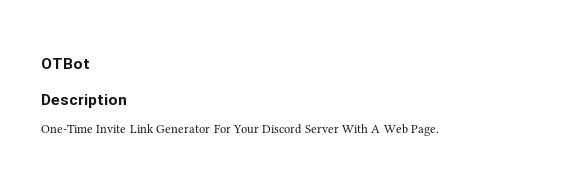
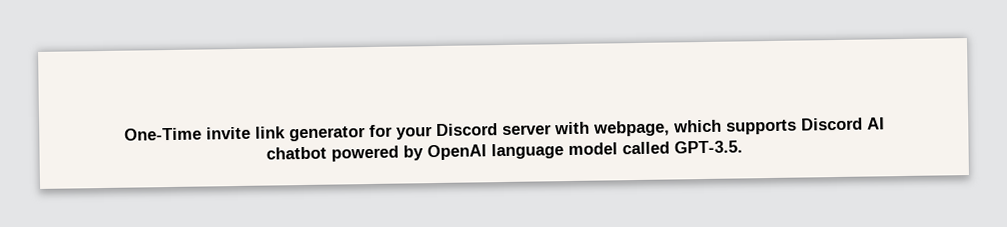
- OTBot
- Description
- One-Time Invite Link Generator For Your Discord Server With A Web Page.
+ One-Time invite link generator for your Discord server with webpage, which supports Discord AI chatbot powered by OpenAI language model called GPT-3.5.

